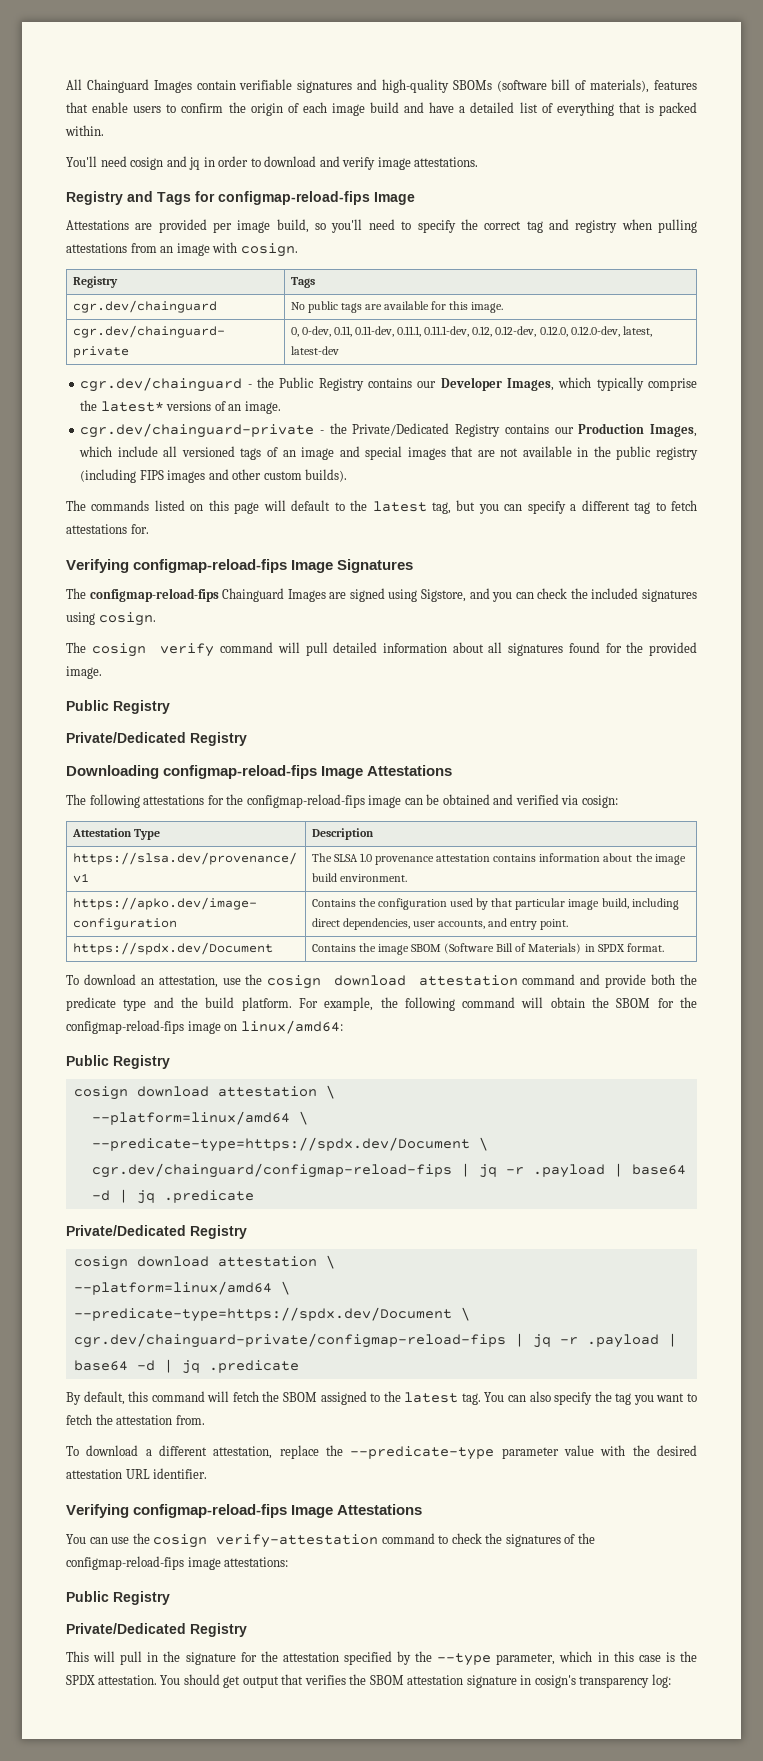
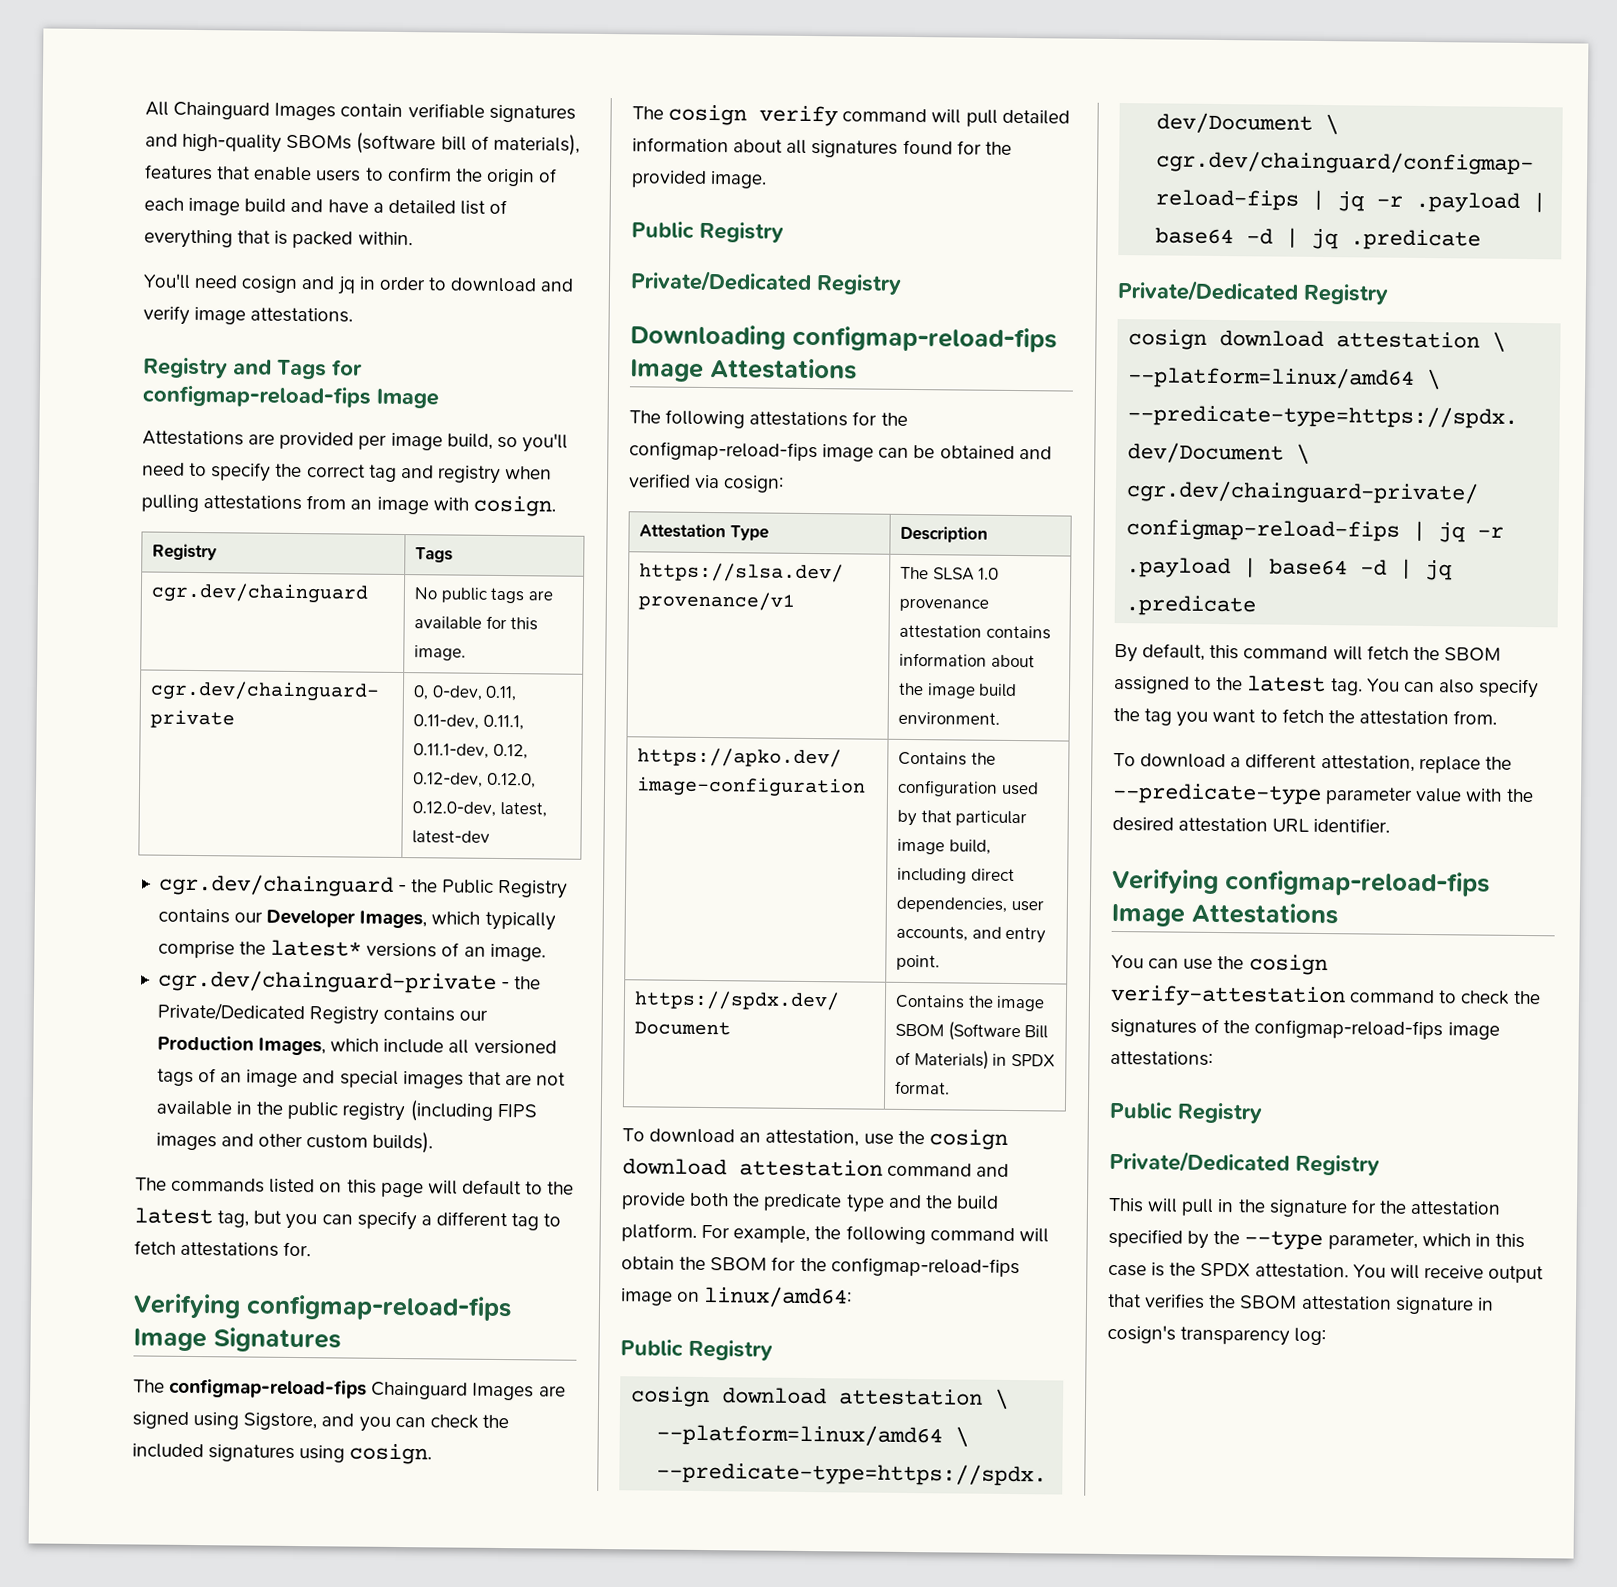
- You should get output that verifies the SBOM attestation signature in cosign's transparency log:
+ You will receive output that verifies the SBOM attestation signature in cosign's transparency log:

